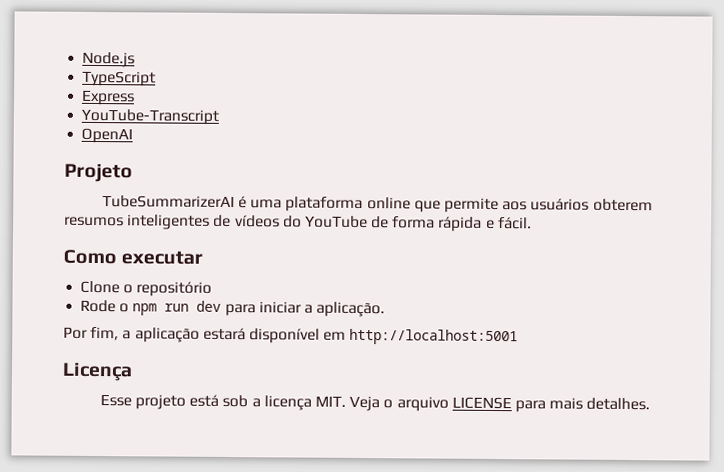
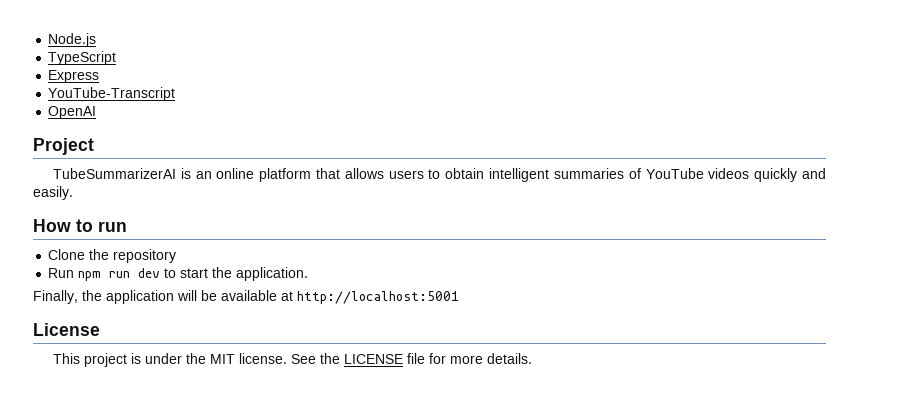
- Projeto
+ Project
- TubeSummarizerAI é uma plataforma online que permite aos usuários obterem resumos inteligentes de vídeos do YouTube de forma rápida e fácil.
- Como executar
- Clone o repositório
- Rode o npm run dev para iniciar a aplicação.
- Por fim, a aplicação estará disponível em http://localhost:5001
- Licença
- Esse projeto está sob a licença MIT. Veja o arquivo LICENSE para mais detalhes.
+ TubeSummarizerAI is an online platform that allows users to obtain intelligent summaries of YouTube videos quickly and easily.
+ How to run
+ Clone the repository
+ Run npm run dev to start the application.
+ Finally, the application will be available at http://localhost:5001
+ License
+ This project is under the MIT license. See the LICENSE file for more details.

